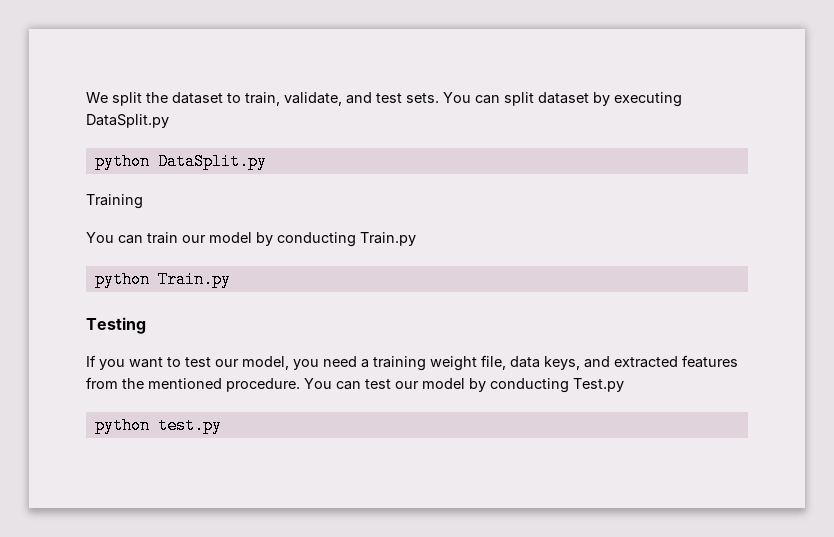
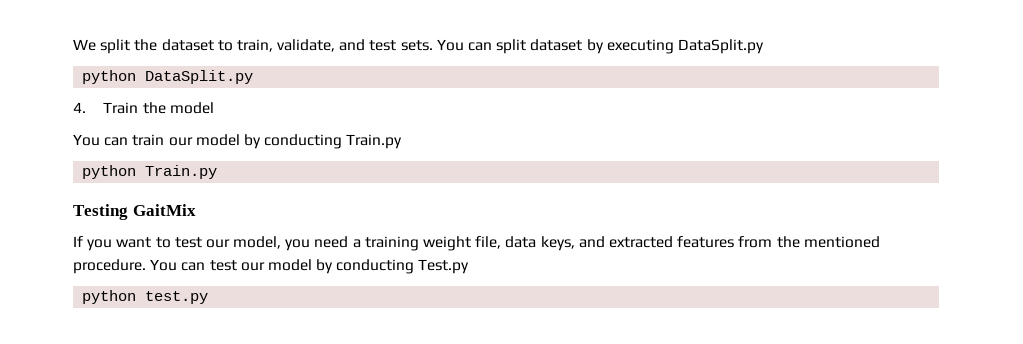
- Training
+ 4. Train the model
- Testing
+ Testing GaitMix

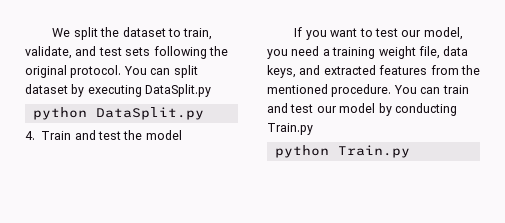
- We split the dataset to train, validate, and test sets.
+ We split the dataset to train, validate, and test sets following the original protocol.
- 4. Train the model
+ 4. Train and test the model
- You can train our model by conducting Train.py
- python Train.py
- Testing GaitMix
- You can test our model by conducting Test.py
- python test.py
+ You can train and test our model by conducting Train.py
+ python Train.py

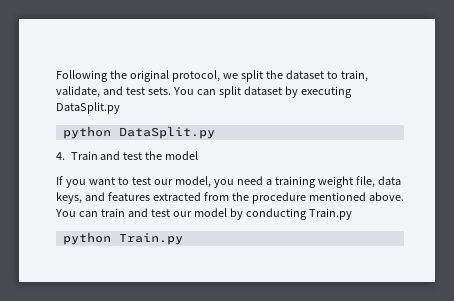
- We split the dataset to train, validate, and test sets following the original protocol.
+ Following the original protocol, we split the dataset to train, validate, and test sets.
- If you want to test our model, you need a training weight file, data keys, and extracted features from the mentioned procedure.
+ If you want to test our model, you need a training weight file, data keys, and features extracted from the procedure mentioned above.

